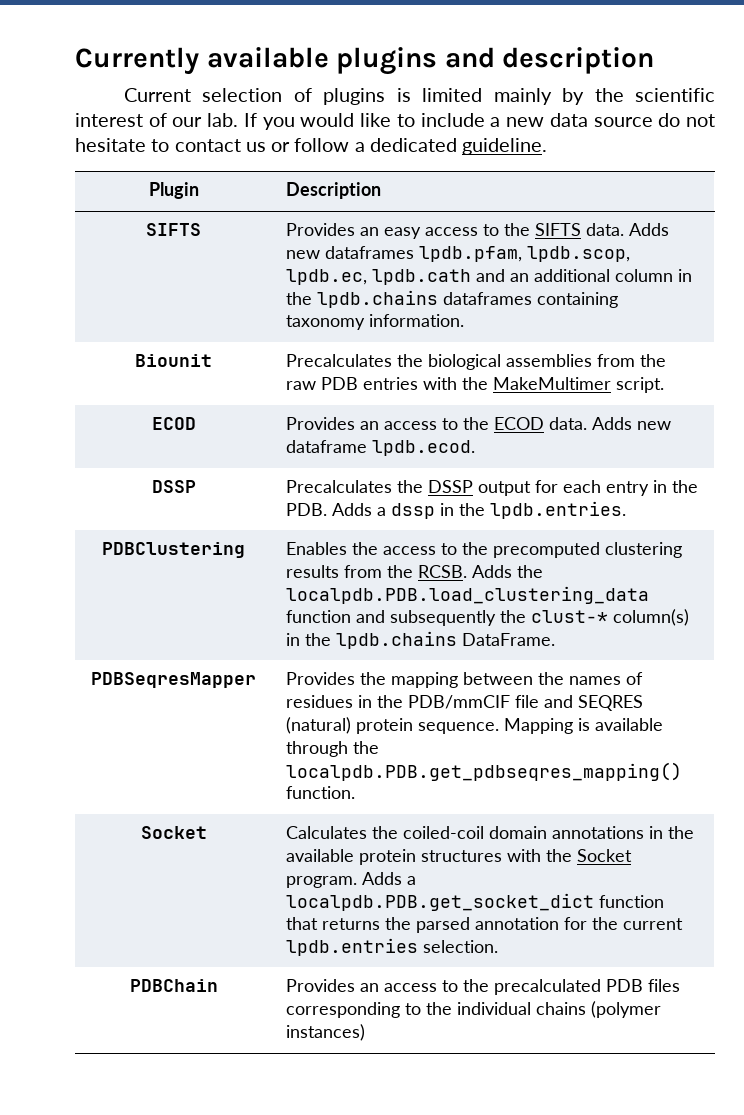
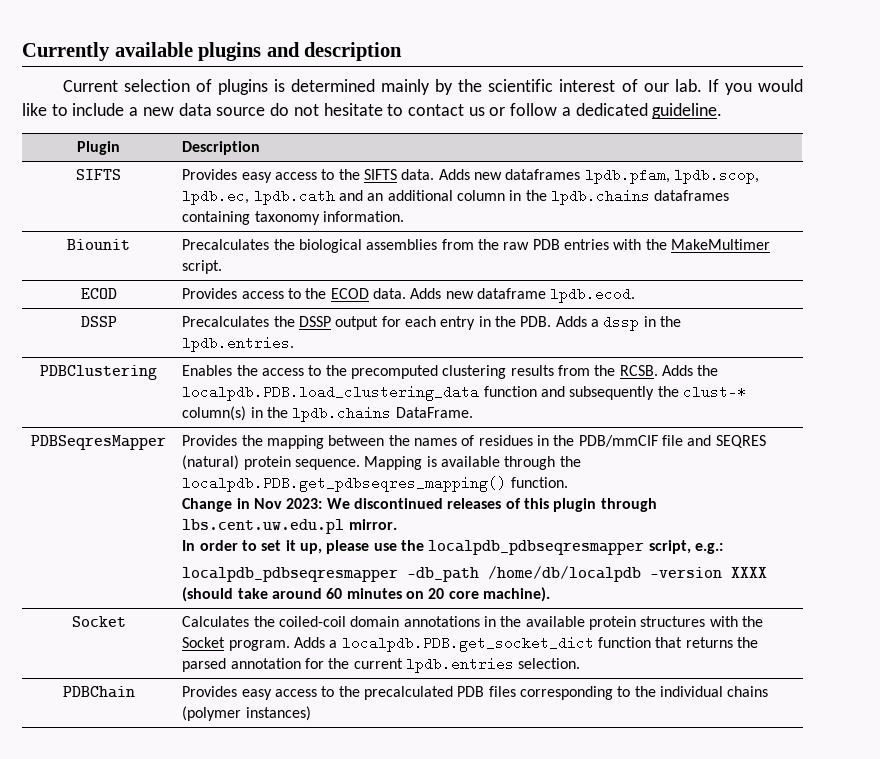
- Current selection of plugins is limited mainly by the scientific interest of our lab.
+ Current selection of plugins is determined mainly by the scientific interest of our lab.
- SIFTS | Provides an easy access to the SIFTS data. Adds new dataframes lpdb.pfam, lpdb.scop, lpdb.ec, lpdb.cath and an additional column in the lpdb.chains dataframes containing taxonomy information.
+ SIFTS | Provides easy access to the SIFTS data. Adds new dataframes lpdb.pfam, lpdb.scop, lpdb.ec, lpdb.cath and an additional column in the lpdb.chains dataframes containing taxonomy information.
- ECOD | Provides an access to the ECOD data. Adds new dataframe lpdb.ecod.
+ ECOD | Provides access to the ECOD data. Adds new dataframe lpdb.ecod.
+ Change in Nov 2023: We discontinued releases of this plugin through lbs.cent.uw.edu.pl mirror.
+ In order to set it up, please use the localpdb_pdbseqresmapper script, e.g.:
+ localpdb_pdbseqresmapper -db_path /home/db/localpdb -version XXXX (should take around 60 minutes on 20 core machine).
- PDBChain | Provides an access to the precalculated PDB files corresponding to the individual chains (polymer instances)
+ PDBChain | Provides easy access to the precalculated PDB files corresponding to the individual chains (polymer instances)

